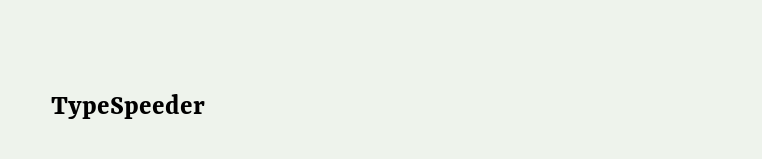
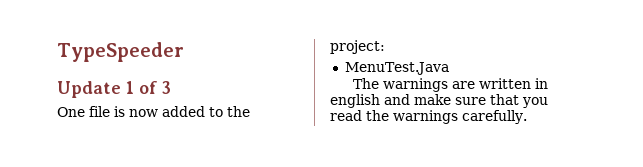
+ Update 1 of 3
+ One file is now added to the project:
+ MenuTest.Java
+ The warnings are written in english and make sure that you read the warnings carefully.

